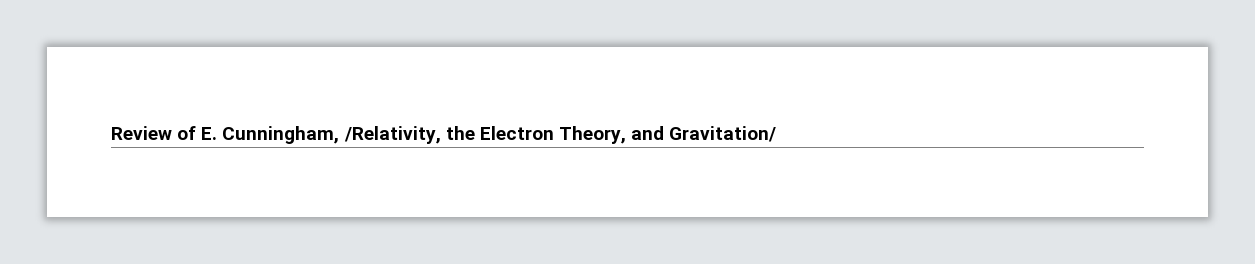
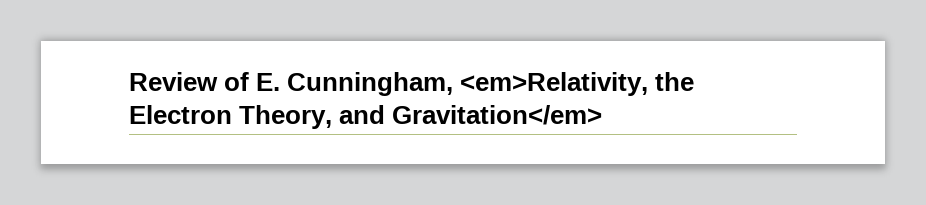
- Review of E. Cunningham, /Relativity, the Electron Theory, and Gravitation/
+ Review of E. Cunningham, <em>Relativity, the Electron Theory, and Gravitation</em>

